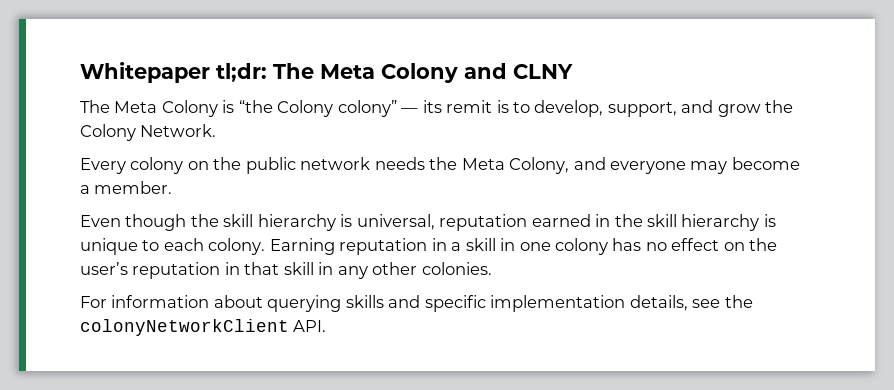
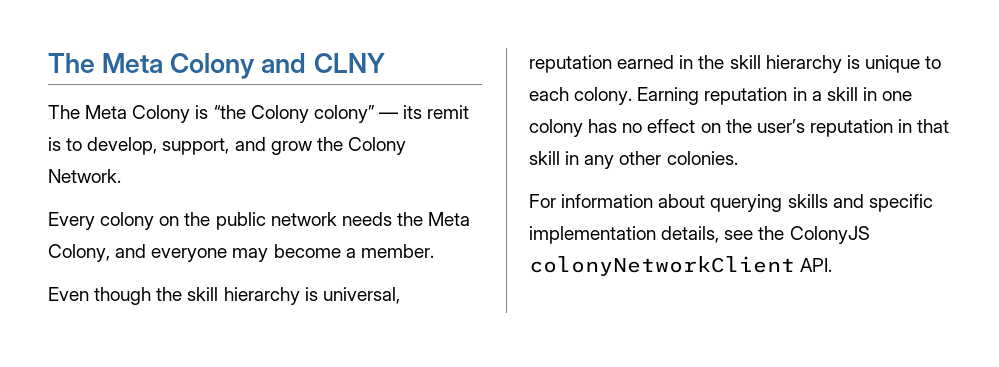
- Whitepaper tl;dr: The Meta Colony and CLNY
+ The Meta Colony and CLNY
- For information about querying skills and specific implementation details, see the colonyNetworkClient API.
+ For information about querying skills and specific implementation details, see the ColonyJS colonyNetworkClient API.

